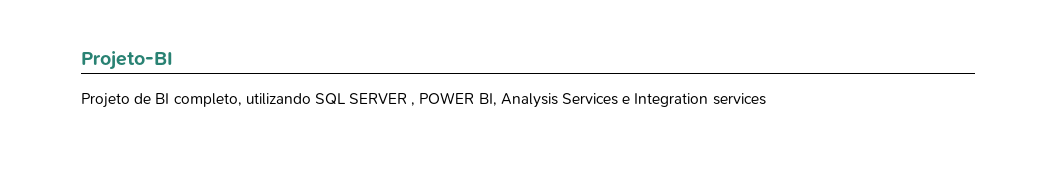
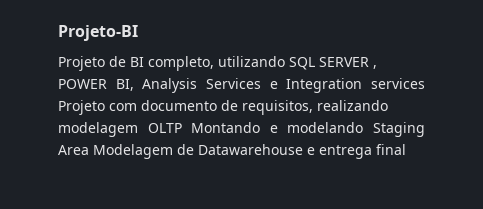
- Projeto de BI completo, utilizando SQL SERVER , POWER BI, Analysis Services e Integration services
+ Projeto de BI completo, utilizando SQL SERVER , POWER BI, Analysis Services e Integration services Projeto com documento de requisitos, realizando modelagem OLTP Montando e modelando Staging Area Modelagem de Datawarehouse e entrega final

